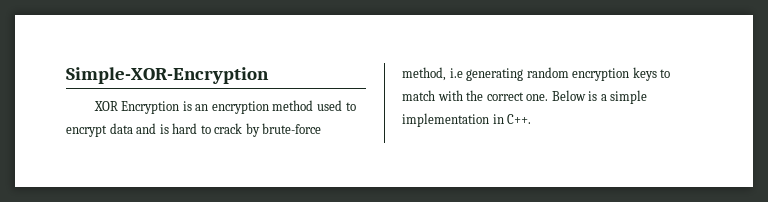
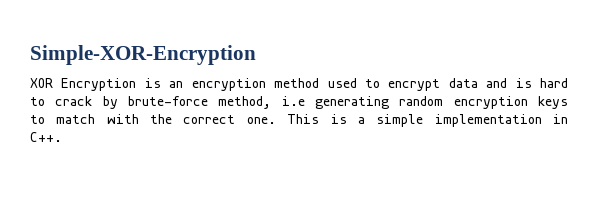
- Below is a simple implementation in C++.
+ This is a simple implementation in C++.

